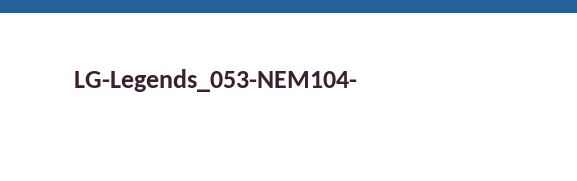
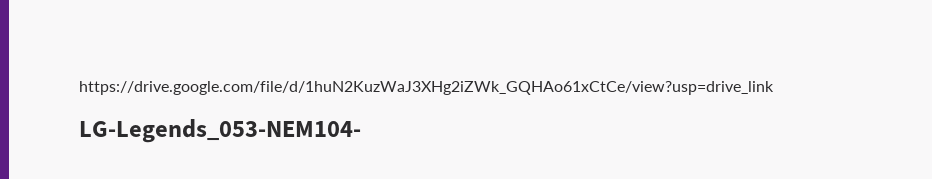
+ https://drive.google.com/file/d/1huN2KuzWaJ3XHg2iZWk_GQHAo61xCtCe/view?usp=drive_link

